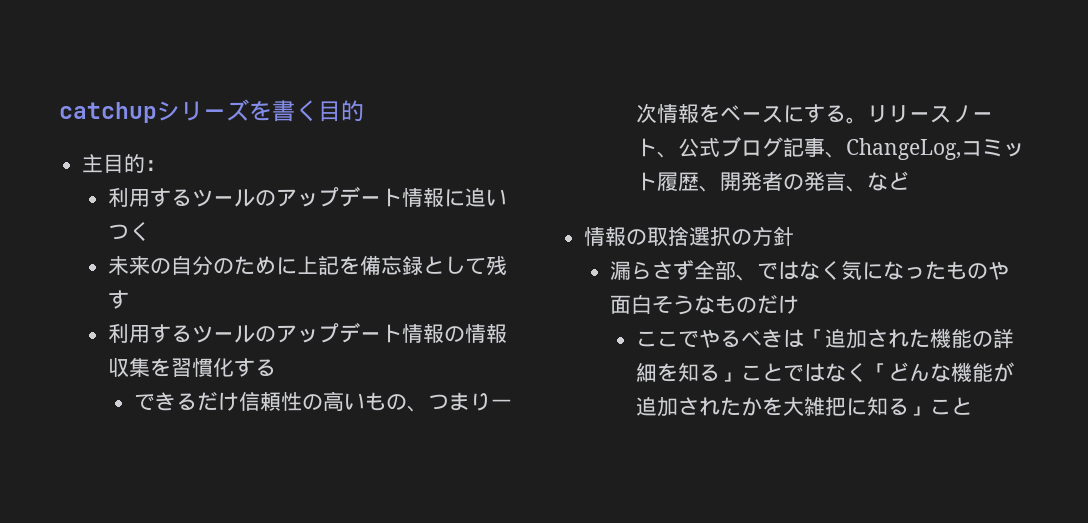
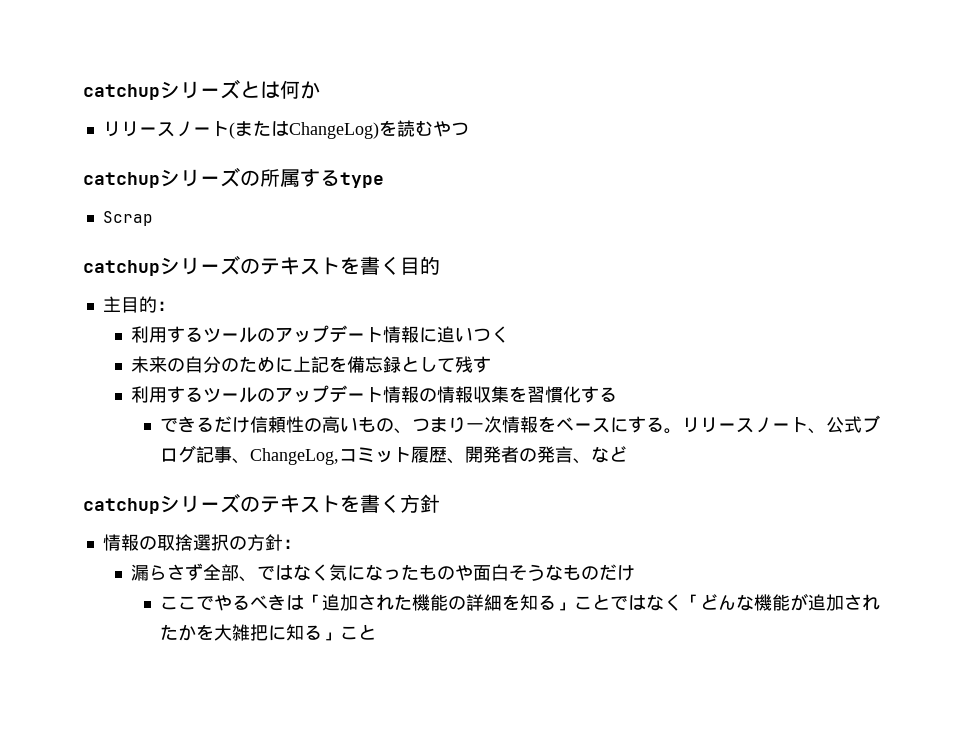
- catchupシリーズを書く目的
+ catchupシリーズとは何か
+ リリースノート(またはChangeLog)を読むやつ
+ catchupシリーズの所属するtype
+ Scrap
+ catchupシリーズのテキストを書く目的
+ catchupシリーズのテキストを書く方針
- 情報の取捨選択の方針
+ 情報の取捨選択の方針：

